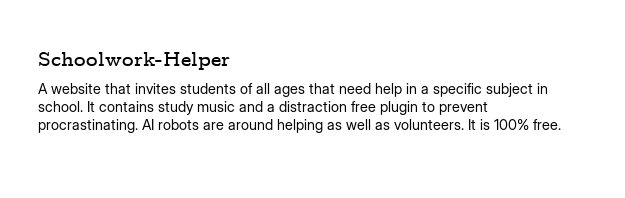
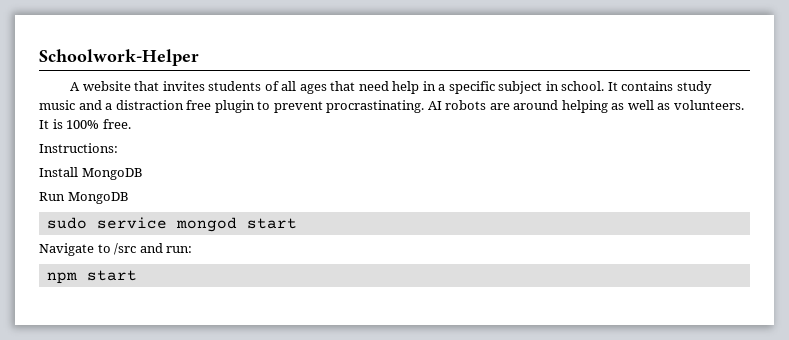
+ Instructions:
+ Install MongoDB
+ Run MongoDB
+ sudo service mongod start
+ Navigate to /src and run:
+ npm start

